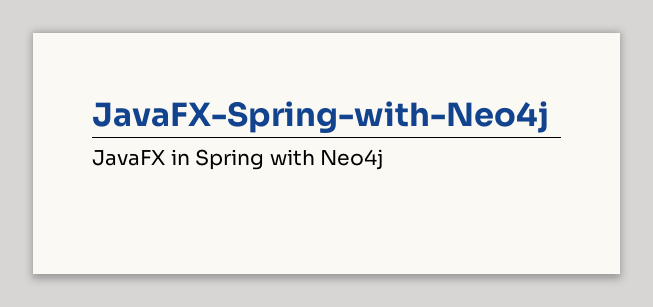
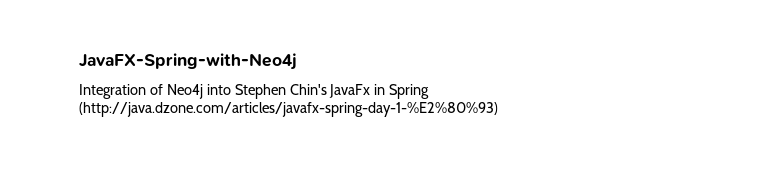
- JavaFX in Spring with Neo4j
+ Integration of Neo4j into Stephen Chin's JavaFx in Spring (http://java.dzone.com/articles/javafx-spring-day-1-%E2%80%93)

